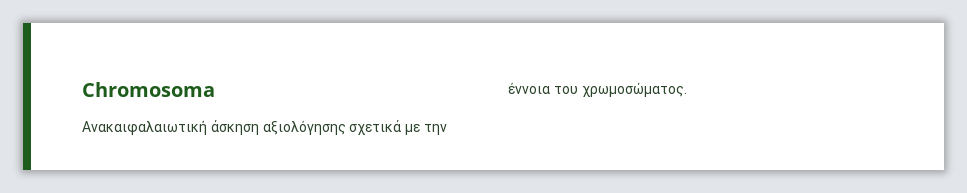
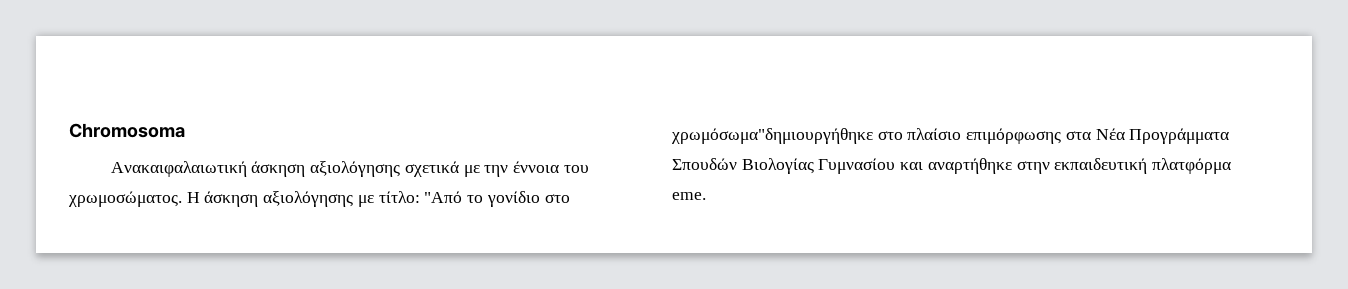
+ Η άσκηση αξιολόγησης με τίτλο: "Από το γονίδιο στο χρωμόσωμα"δημιουργήθηκε στο πλαίσιο επιμόρφωσης στα Νέα Προγράμματα Σπουδών Βιολογίας Γυμνασίου και αναρτήθηκε στην εκπαιδευτική πλατφόρμα eme.

